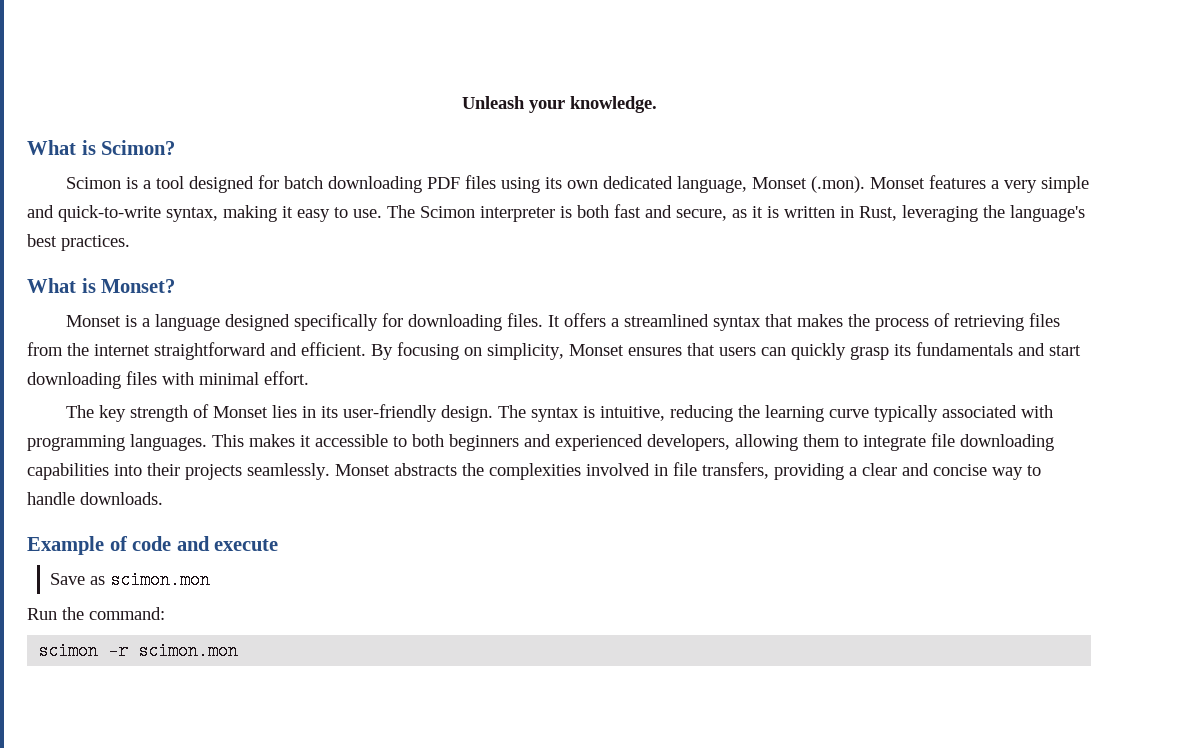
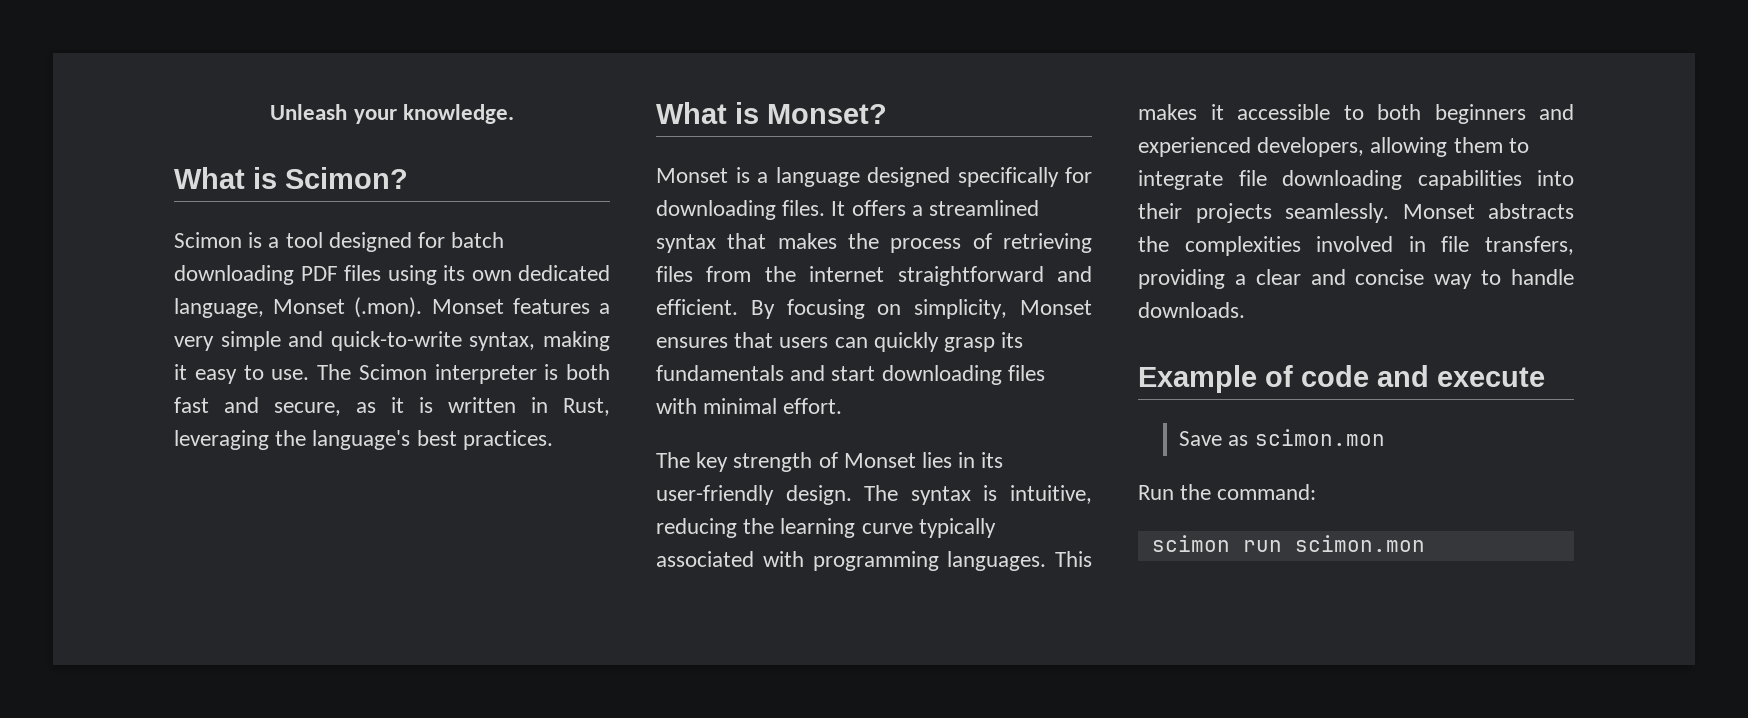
- scimon -r scimon.mon
+ scimon run scimon.mon

